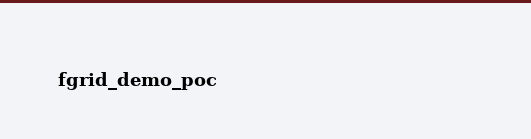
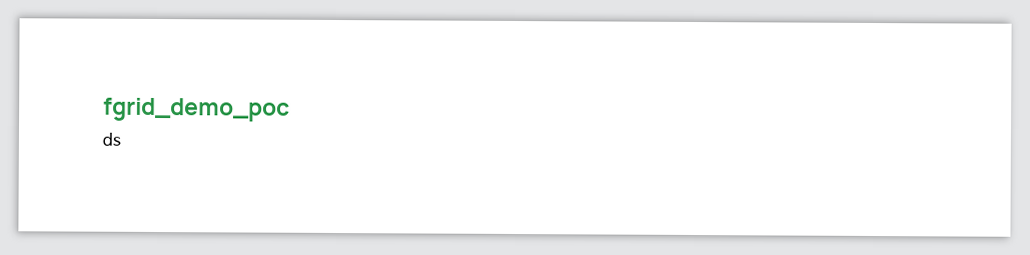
+ ds

